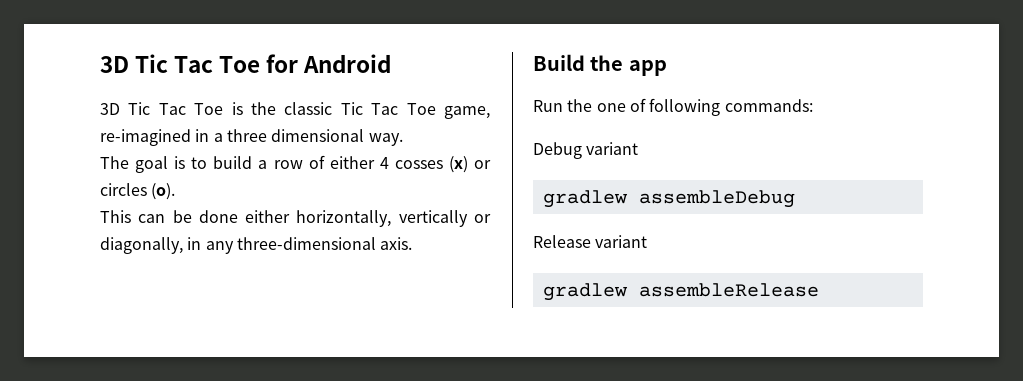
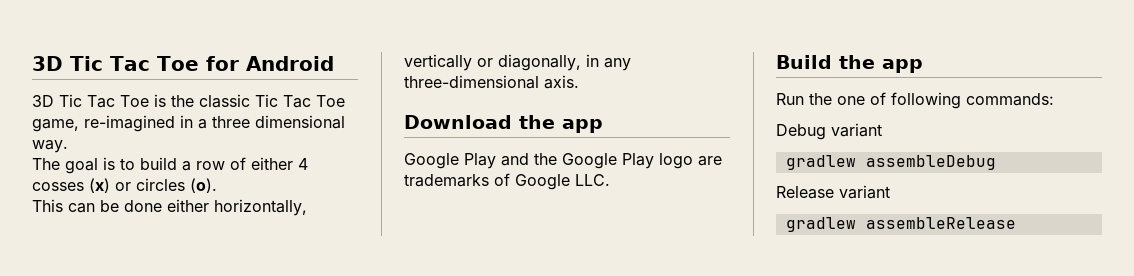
+ Download the app
+ Google Play and the Google Play logo are trademarks of Google LLC.

